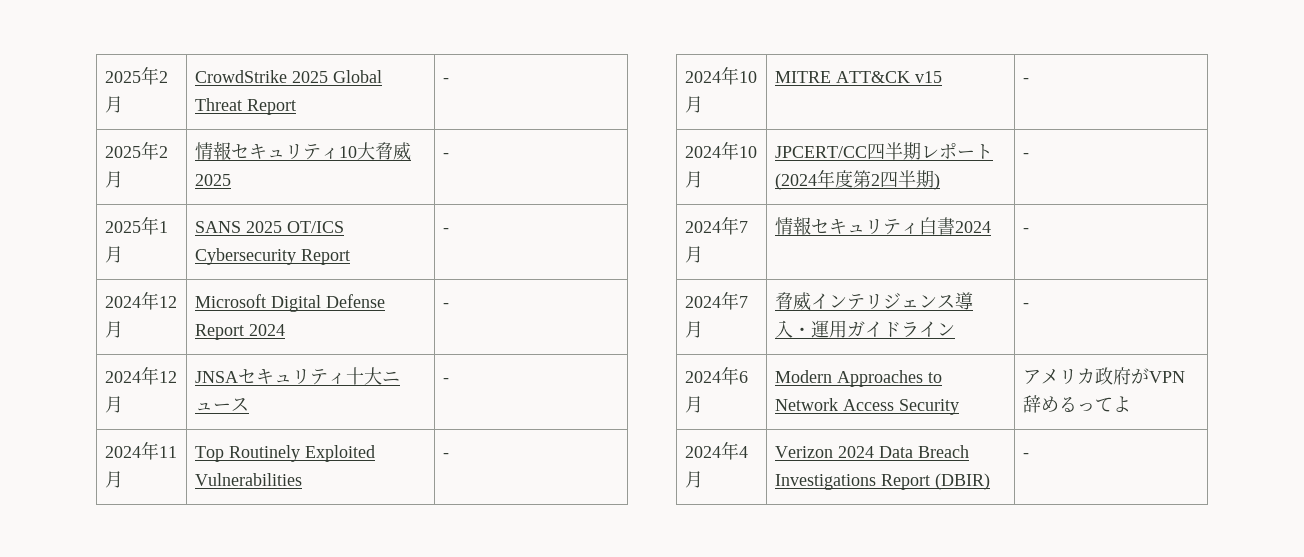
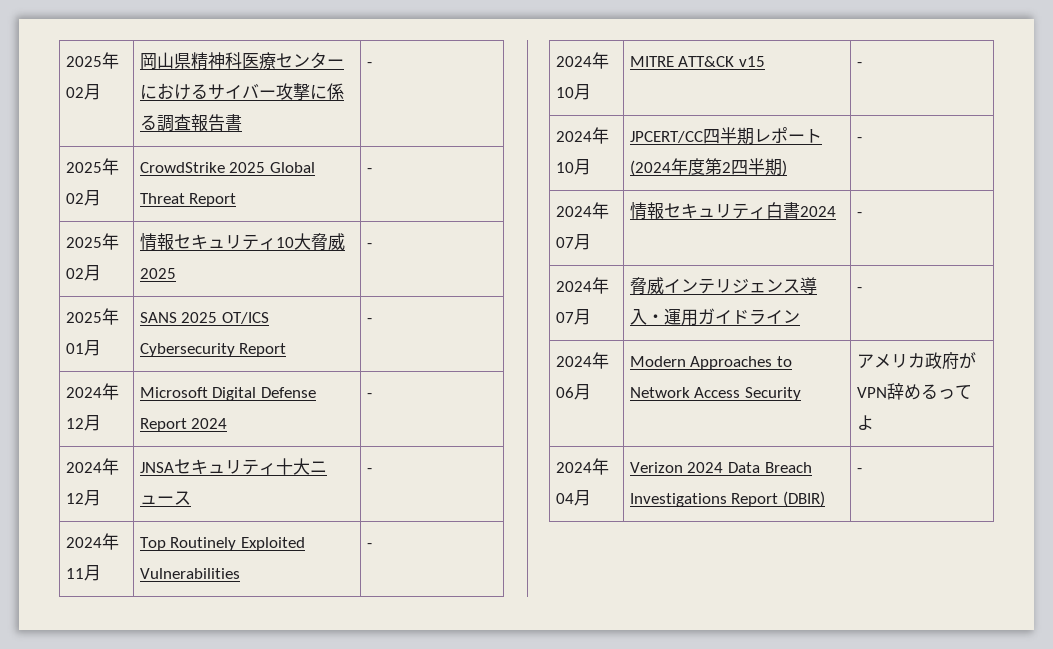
- 2025年2月 | CrowdStrike 2025 Global Threat Report | -
+ 2025年02月 | 岡山県精神科医療センターにおけるサイバー攻撃に係る調査報告書 | -
+ 2025年02月 | CrowdStrike 2025 Global Threat Report | -
- 2025年2月 | 情報セキュリティ10大脅威2025 | -
+ 2025年02月 | 情報セキュリティ10大脅威2025 | -
- 2025年1月 | SANS 2025 OT/ICS Cybersecurity Report | -
+ 2025年01月 | SANS 2025 OT/ICS Cybersecurity Report | -
- 2024年7月 | 情報セキュリティ白書2024 | -
+ 2024年07月 | 情報セキュリティ白書2024 | -
- 2024年7月 | 脅威インテリジェンス導入・運用ガイドライン | -
+ 2024年07月 | 脅威インテリジェンス導入・運用ガイドライン | -
- 2024年6月 | Modern Approaches to Network Access Security | アメリカ政府がVPN辞めるってよ
+ 2024年06月 | Modern Approaches to Network Access Security | アメリカ政府がVPN辞めるってよ
- 2024年4月 | Verizon 2024 Data Breach Investigations Report (DBIR) | -
+ 2024年04月 | Verizon 2024 Data Breach Investigations Report (DBIR) | -

